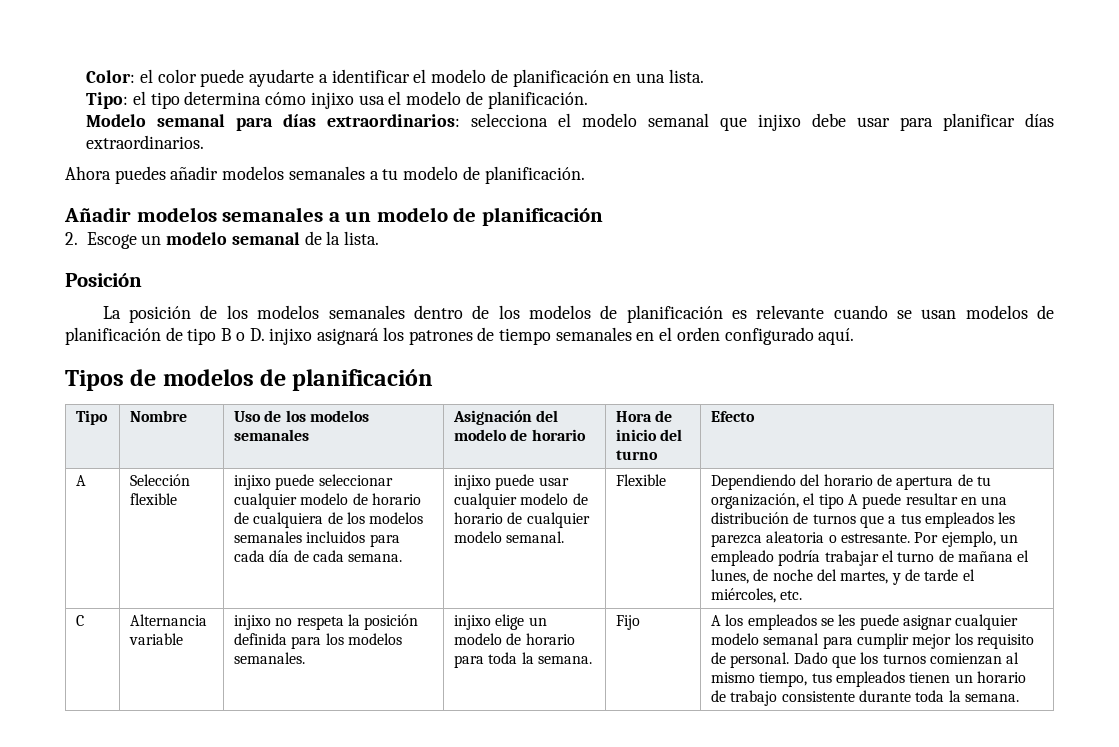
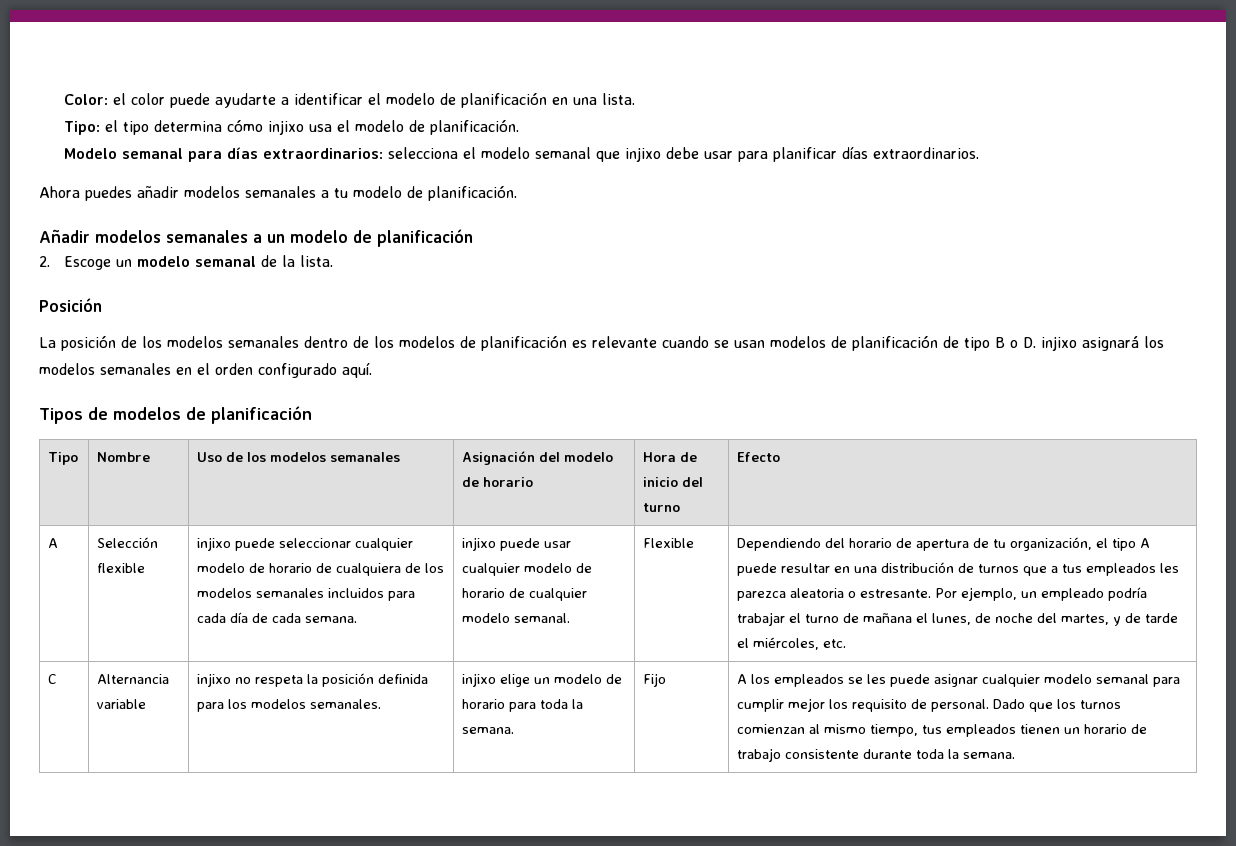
- La posición de los modelos semanales dentro de los modelos de planificación es relevante cuando se usan modelos de planificación de tipo B o D. injixo asignará los patrones de tiempo semanales en el orden configurado aquí.
+ La posición de los modelos semanales dentro de los modelos de planificación es relevante cuando se usan modelos de planificación de tipo B o D. injixo asignará los modelos semanales en el orden configurado aquí.

